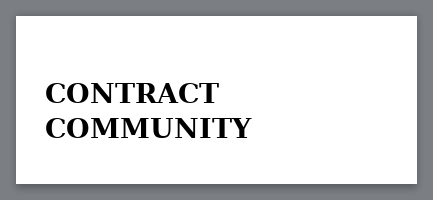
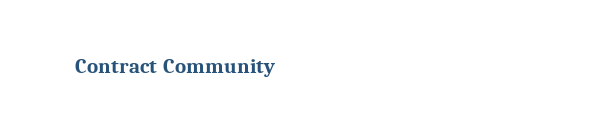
- CONTRACT COMMUNITY
+ Contract Community

